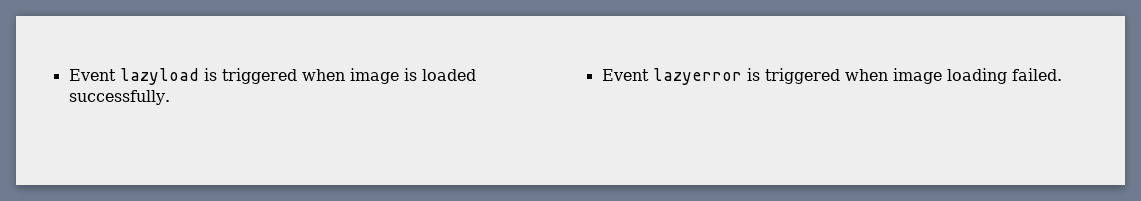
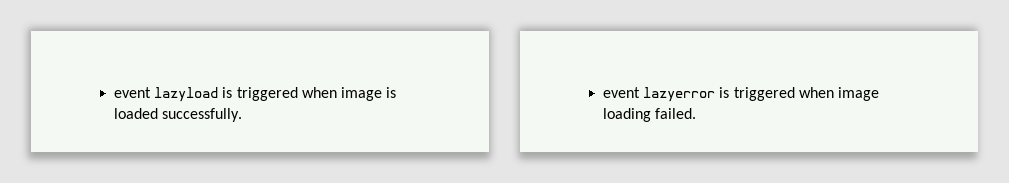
- Event lazyload is triggered when image is loaded successfully.
+ event lazyload is triggered when image is loaded successfully.
- Event lazyerror is triggered when image loading failed.
+ event lazyerror is triggered when image loading failed.

